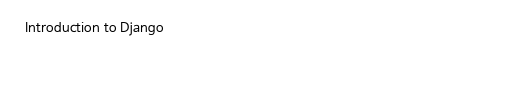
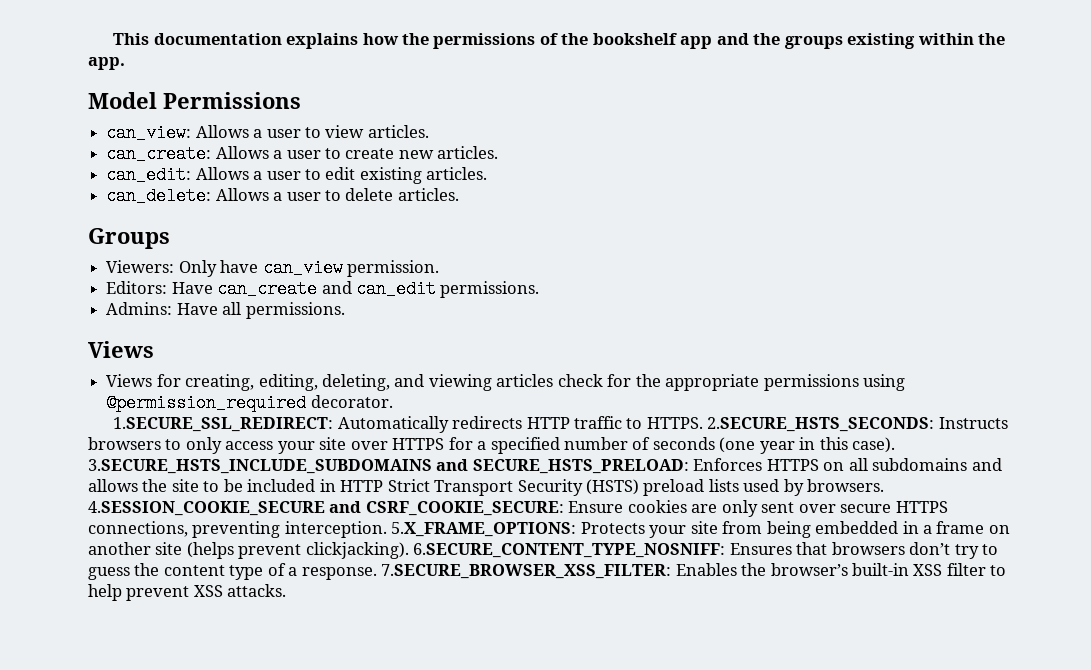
- Introduction to Django
+ This documentation explains how the permissions of the bookshelf app and the groups existing within the app.
+ Model Permissions
+ can_view: Allows a user to view articles.
+ can_create: Allows a user to create new articles.
+ can_edit: Allows a user to edit existing articles.
+ can_delete: Allows a user to delete articles.
+ Groups
+ Viewers: Only have can_view permission.
+ Editors: Have can_create and can_edit permissions.
+ Admins: Have all permissions.
+ Views
+ Views for creating, editing, deleting, and viewing articles check for the appropriate permissions using @permission_required decorator.
+ 1.SECURE_SSL_REDIRECT: Automatically redirects HTTP traffic to HTTPS. 2.SECURE_HSTS_SECONDS: Instructs browsers to only access your site over HTTPS for a specified number of seconds (one year in this case). 3.SECURE_HSTS_INCLUDE_SUBDOMAINS and SECURE_HSTS_PRELOAD: Enforces HTTPS on all subdomains and allows the site to be included in HTTP Strict Transport Security (HSTS) preload lists used by browsers. 4.SESSION_COOKIE_SECURE and CSRF_COOKIE_SECURE: Ensure cookies are only sent over secure HTTPS connections, preventing interception. 5.X_FRAME_OPTIONS: Protects your site from being embedded in a frame on another site (helps prevent clickjacking). 6.SECURE_CONTENT_TYPE_NOSNIFF: Ensures that browsers don’t try to guess the content type of a response. 7.SECURE_BROWSER_XSS_FILTER: Enables the browser’s built-in XSS filter to help prevent XSS attacks.

